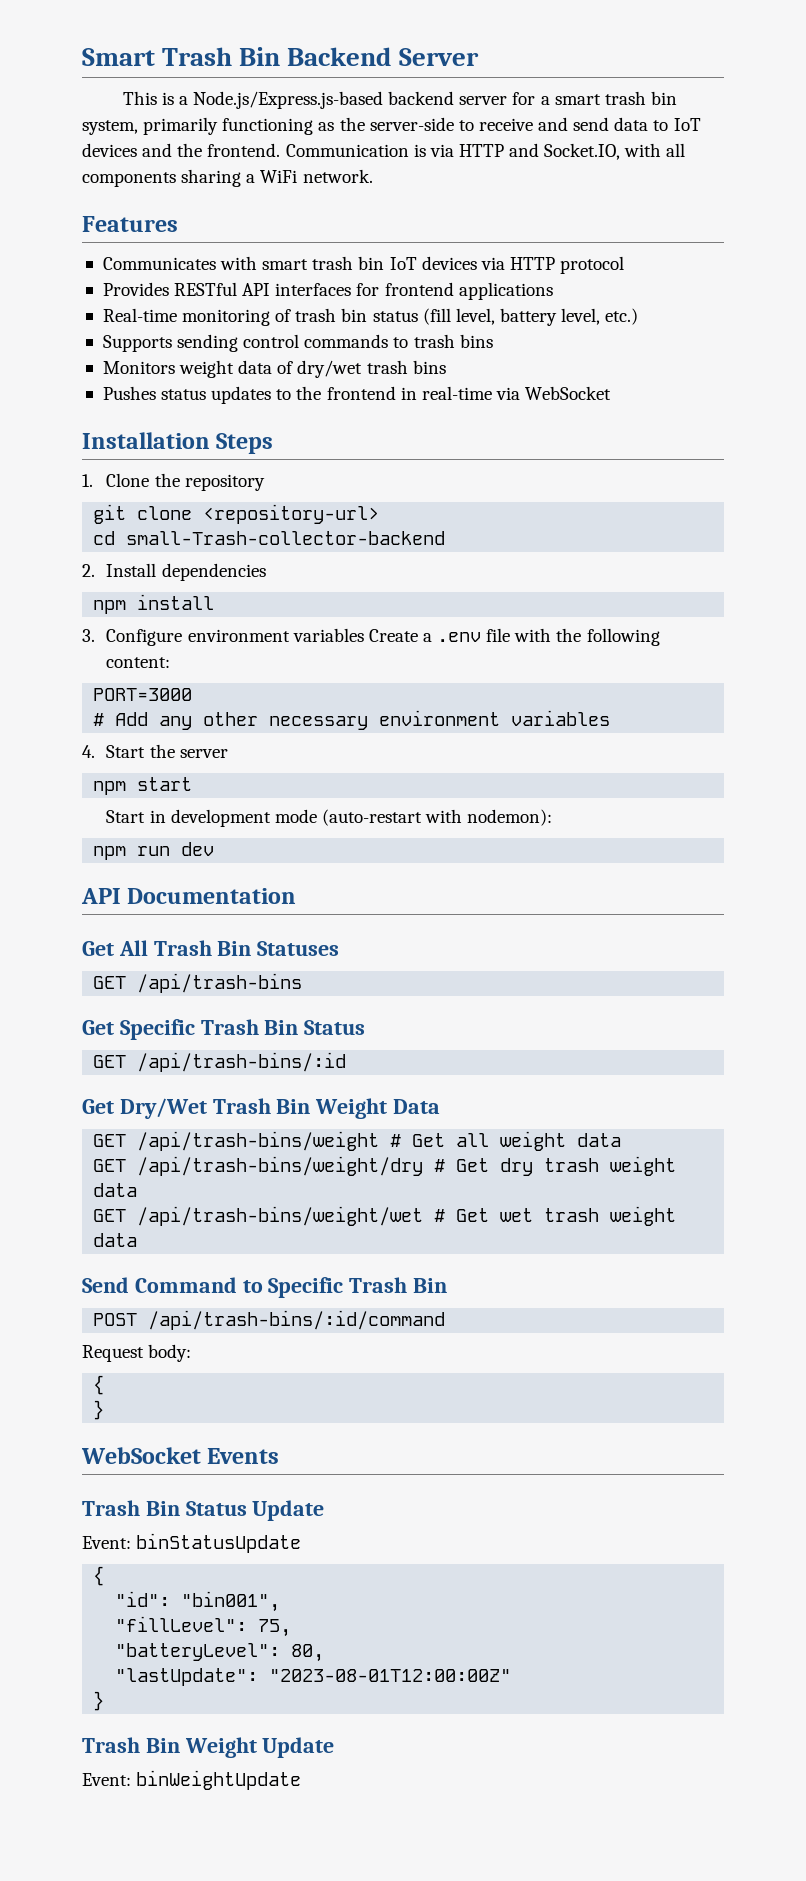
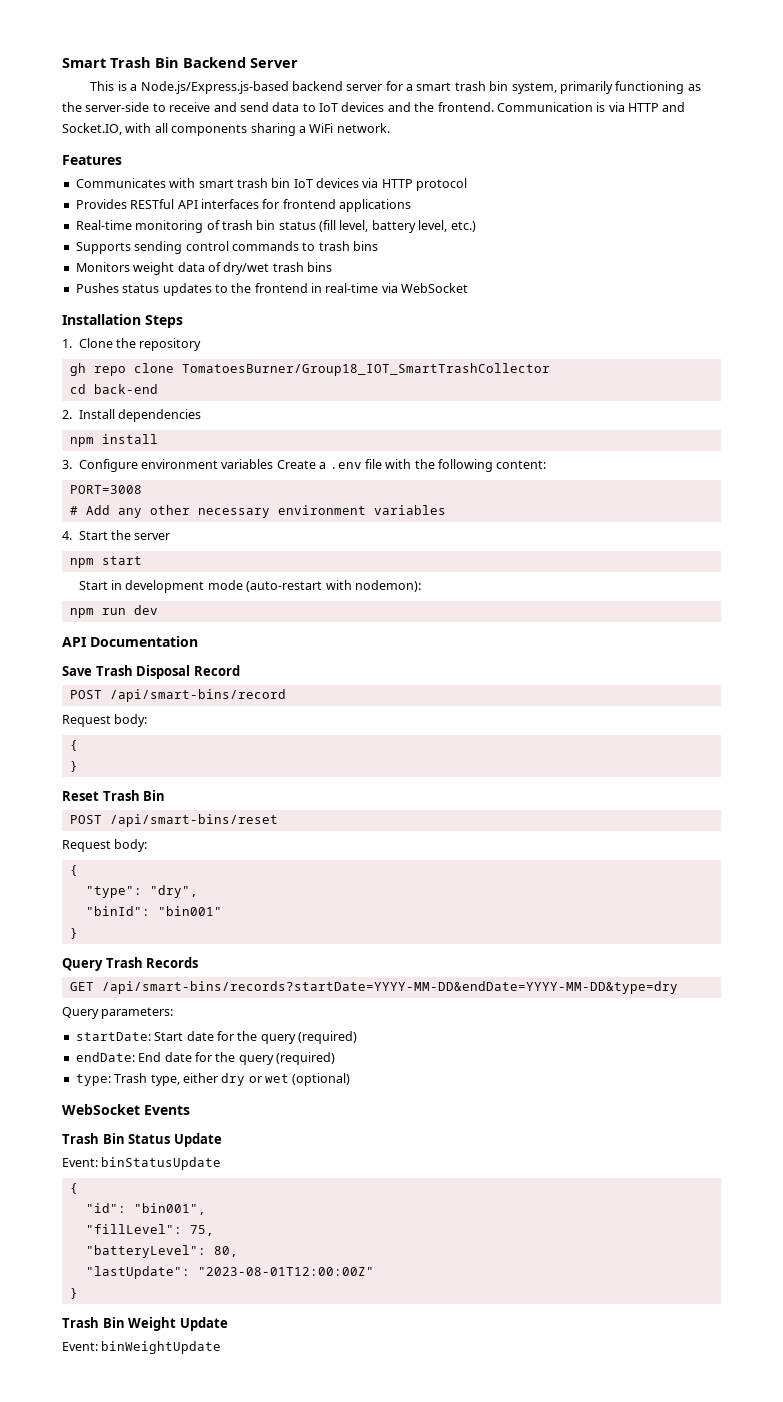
- git clone <repository-url>
+ gh repo clone TomatoesBurner/Group18_IOT_SmartTrashCollector
- cd small-Trash-collector-backend
+ cd back-end
- PORT=3000
+ PORT=3008
- Get All Trash Bin Statuses
- GET /api/trash-bins
- Get Specific Trash Bin Status
- GET /api/trash-bins/:id
- Get Dry/Wet Trash Bin Weight Data
- GET /api/trash-bins/weight # Get all weight data
- GET /api/trash-bins/weight/dry # Get dry trash weight data
- GET /api/trash-bins/weight/wet # Get wet trash weight data
- Send Command to Specific Trash Bin
- POST /api/trash-bins/:id/command
+ Save Trash Disposal Record
+ POST /api/smart-bins/record
+ Reset Trash Bin
+ POST /api/smart-bins/reset
+ Request body:
+ {
+ "type": "dry",
+ "binId": "bin001"
+ }
+ Query Trash Records
+ GET /api/smart-bins/records?startDate=YYYY-MM-DD&endDate=YYYY-MM-DD&type=dry
+ Query parameters:
+ startDate: Start date for the query (required)
+ endDate: End date for the query (required)
+ type: Trash type, either dry or wet (optional)

